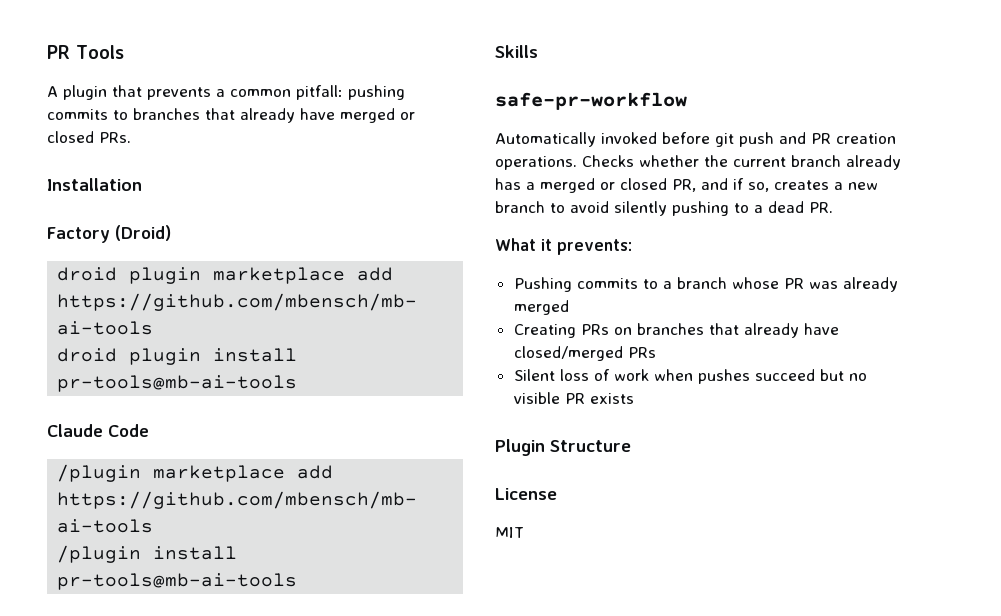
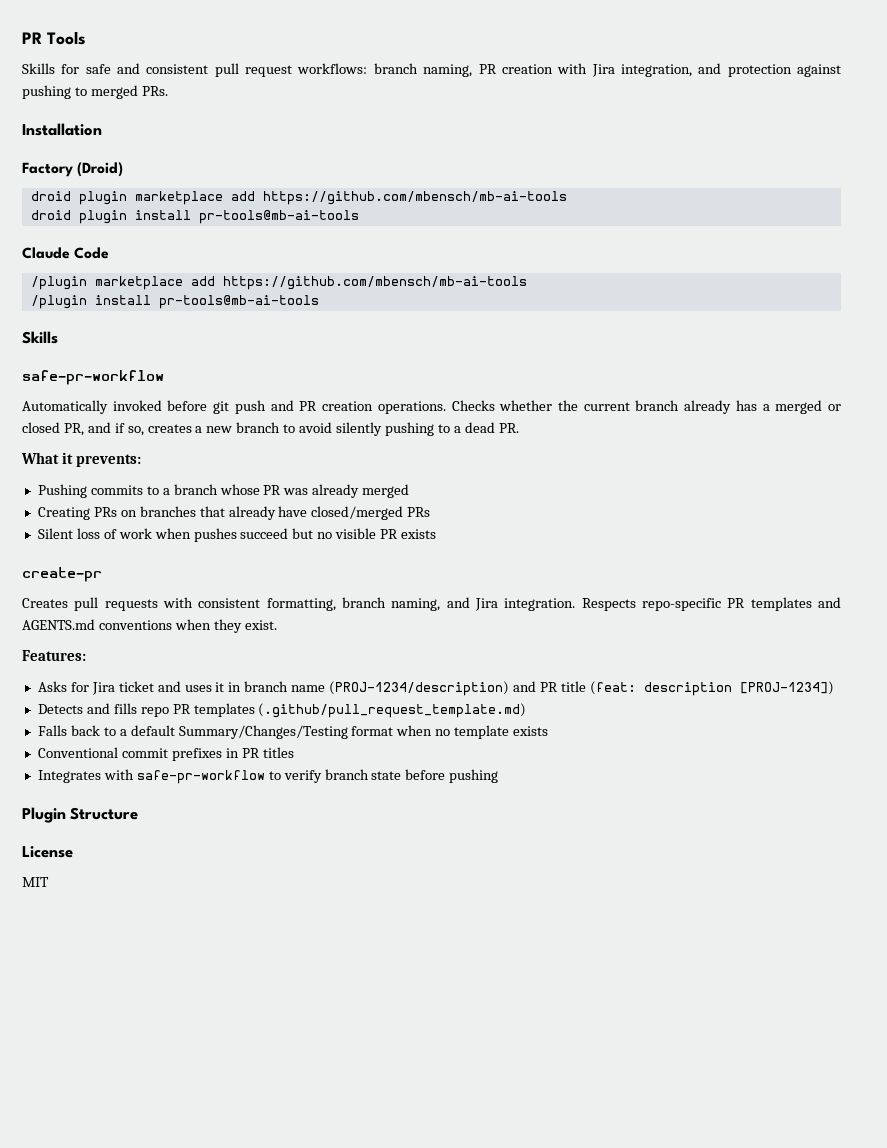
- A plugin that prevents a common pitfall: pushing commits to branches that already have merged or closed PRs.
+ Skills for safe and consistent pull request workflows: branch naming, PR creation with Jira integration, and protection against pushing to merged PRs.
+ create-pr
+ Creates pull requests with consistent formatting, branch naming, and Jira integration. Respects repo-specific PR templates and AGENTS.md conventions when they exist.
+ Features:
+ Asks for Jira ticket and uses it in branch name (PROJ-1234/description) and PR title (feat: description [PROJ-1234])
+ Detects and fills repo PR templates (.github/pull_request_template.md)
+ Falls back to a default Summary/Changes/Testing format when no template exists
+ Conventional commit prefixes in PR titles
+ Integrates with safe-pr-workflow to verify branch state before pushing

